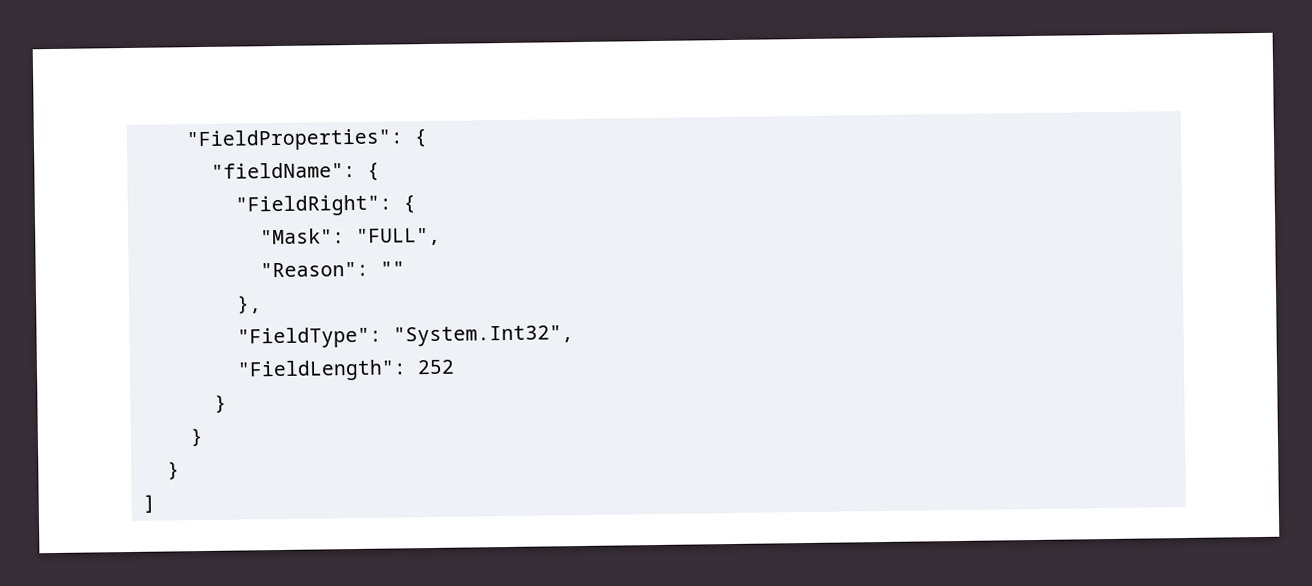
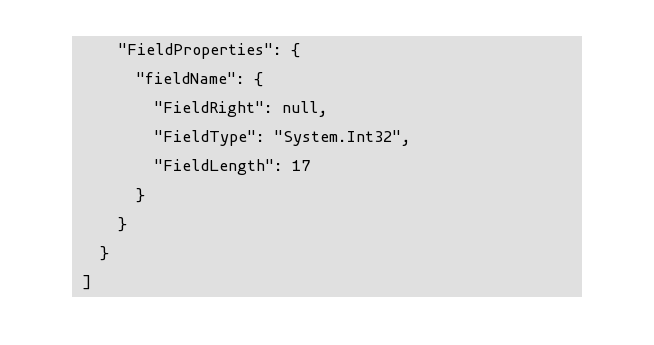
- "FieldRight": {
- "Mask": "FULL",
- "Reason": ""
- },
+ "FieldRight": null,
- "FieldLength": 252
+ "FieldLength": 17

